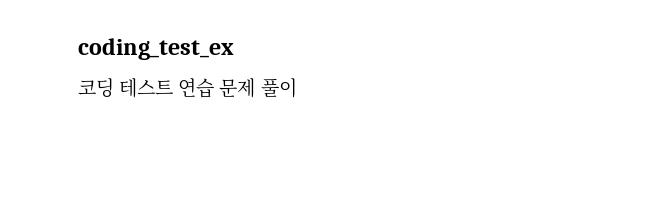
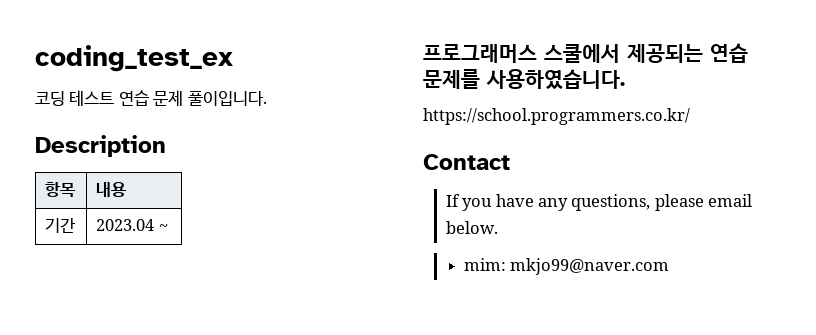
- 코딩 테스트 연습 문제 풀이
+ 코딩 테스트 연습 문제 풀이입니다.
+ Description
+ 항목 | 내용
+ 기간 | 2023.04 ~
+ 프로그래머스 스쿨에서 제공되는 연습 문제를 사용하였습니다.
+ https://school.programmers.co.kr/
+ Contact
+ If you have any questions, please email below.
+ mim: mkjo99@naver.com

